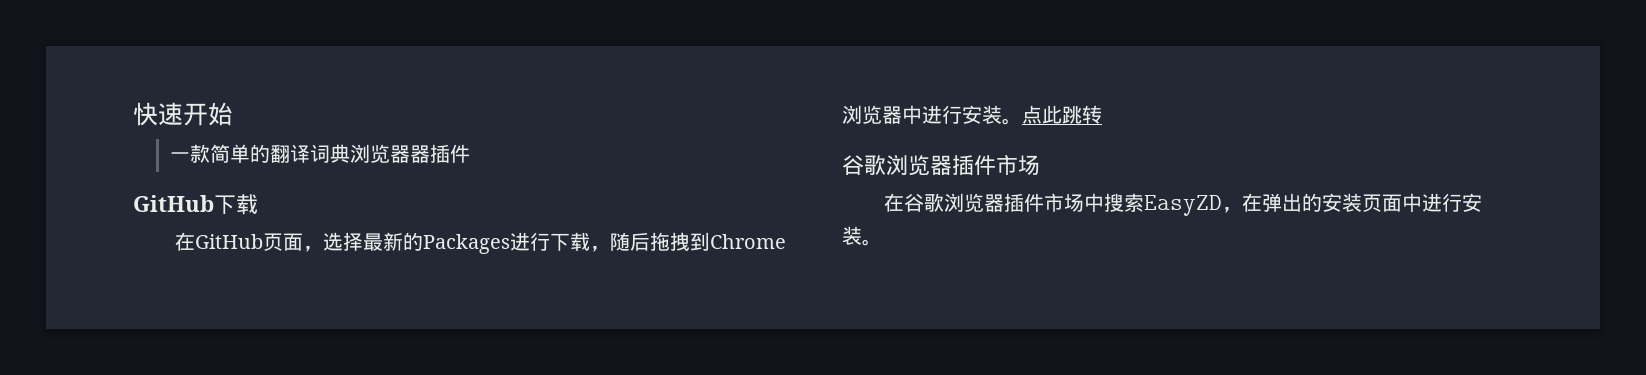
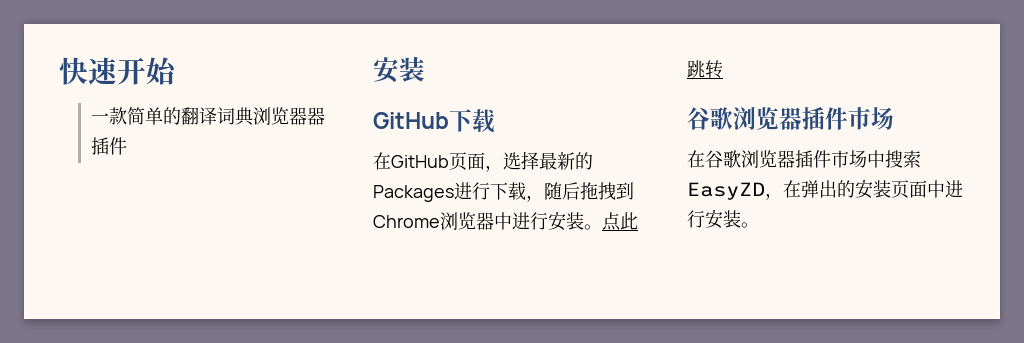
  一款简单的翻译词典浏览器器插件
+ 安装

